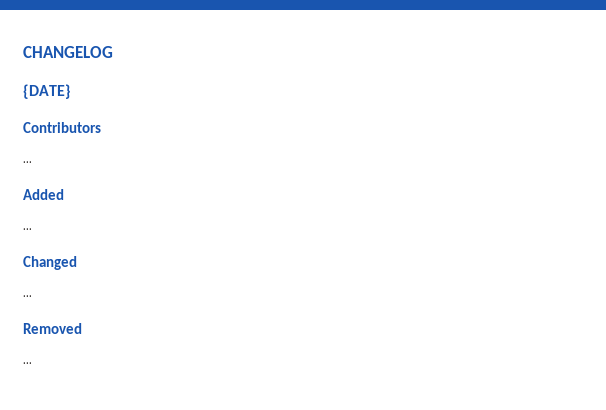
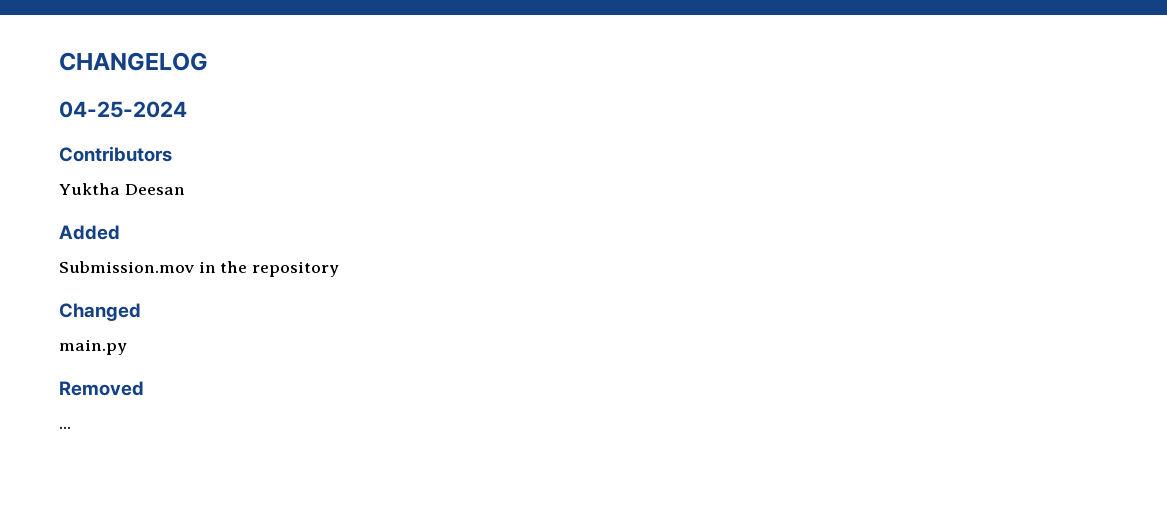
- {DATE}
+ 04-25-2024
  Contributors
- ...
+ Yuktha Deesan
  Added
- ...
+ Submission.mov in the repository
  Changed
- ...
+ main.py

